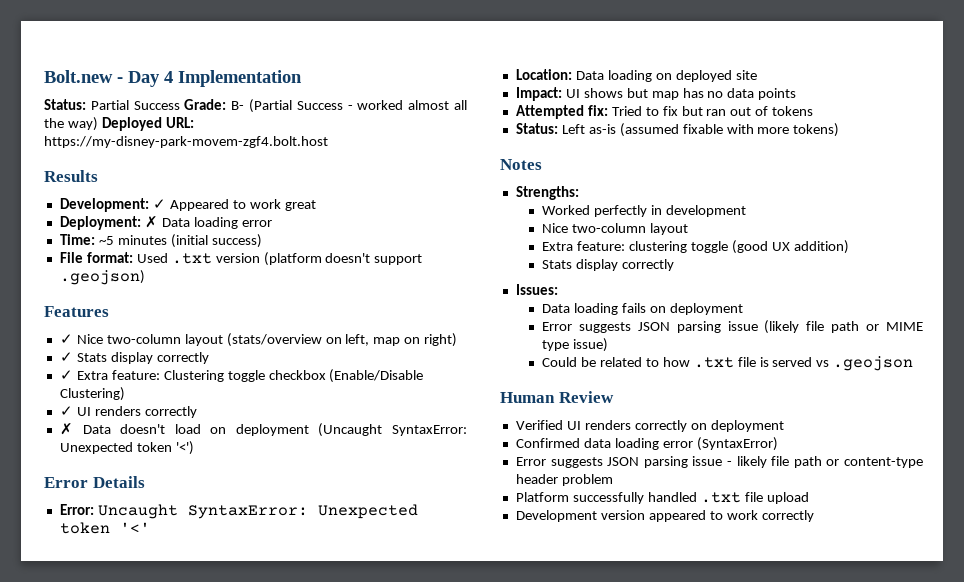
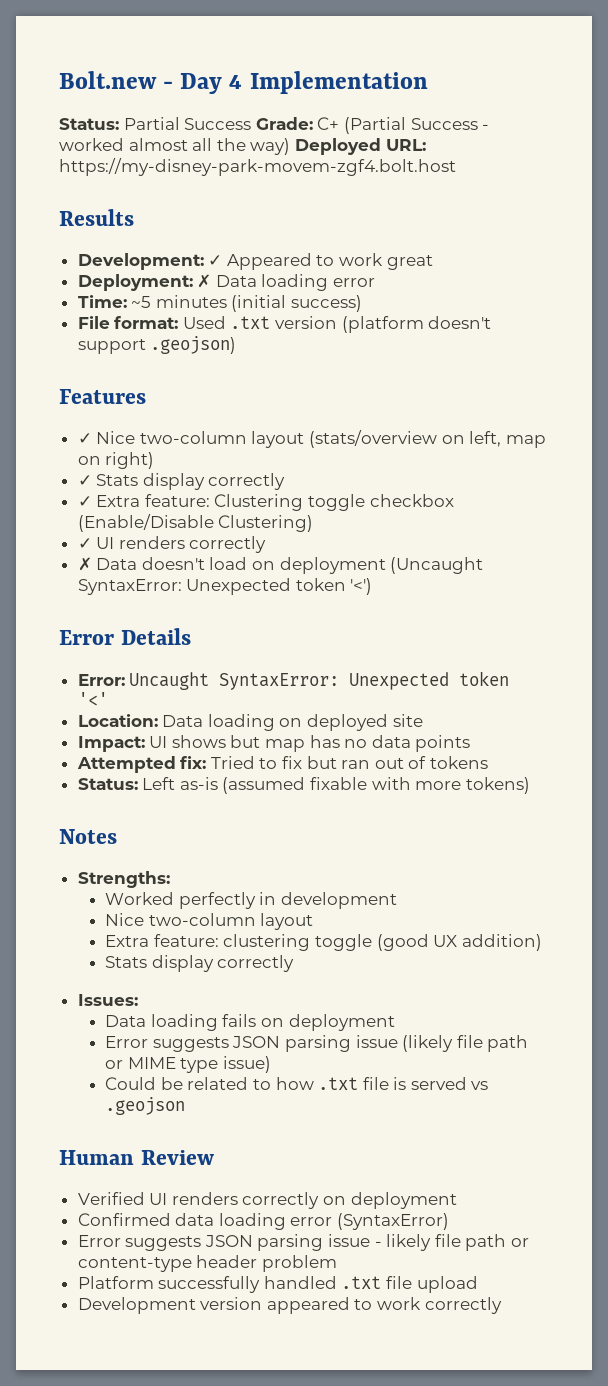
- Status: Partial Success Grade: B- (Partial Success - worked almost all the way) Deployed URL: https://my-disney-park-movem-zgf4.bolt.host
+ Status: Partial Success Grade: C+ (Partial Success - worked almost all the way) Deployed URL: https://my-disney-park-movem-zgf4.bolt.host

